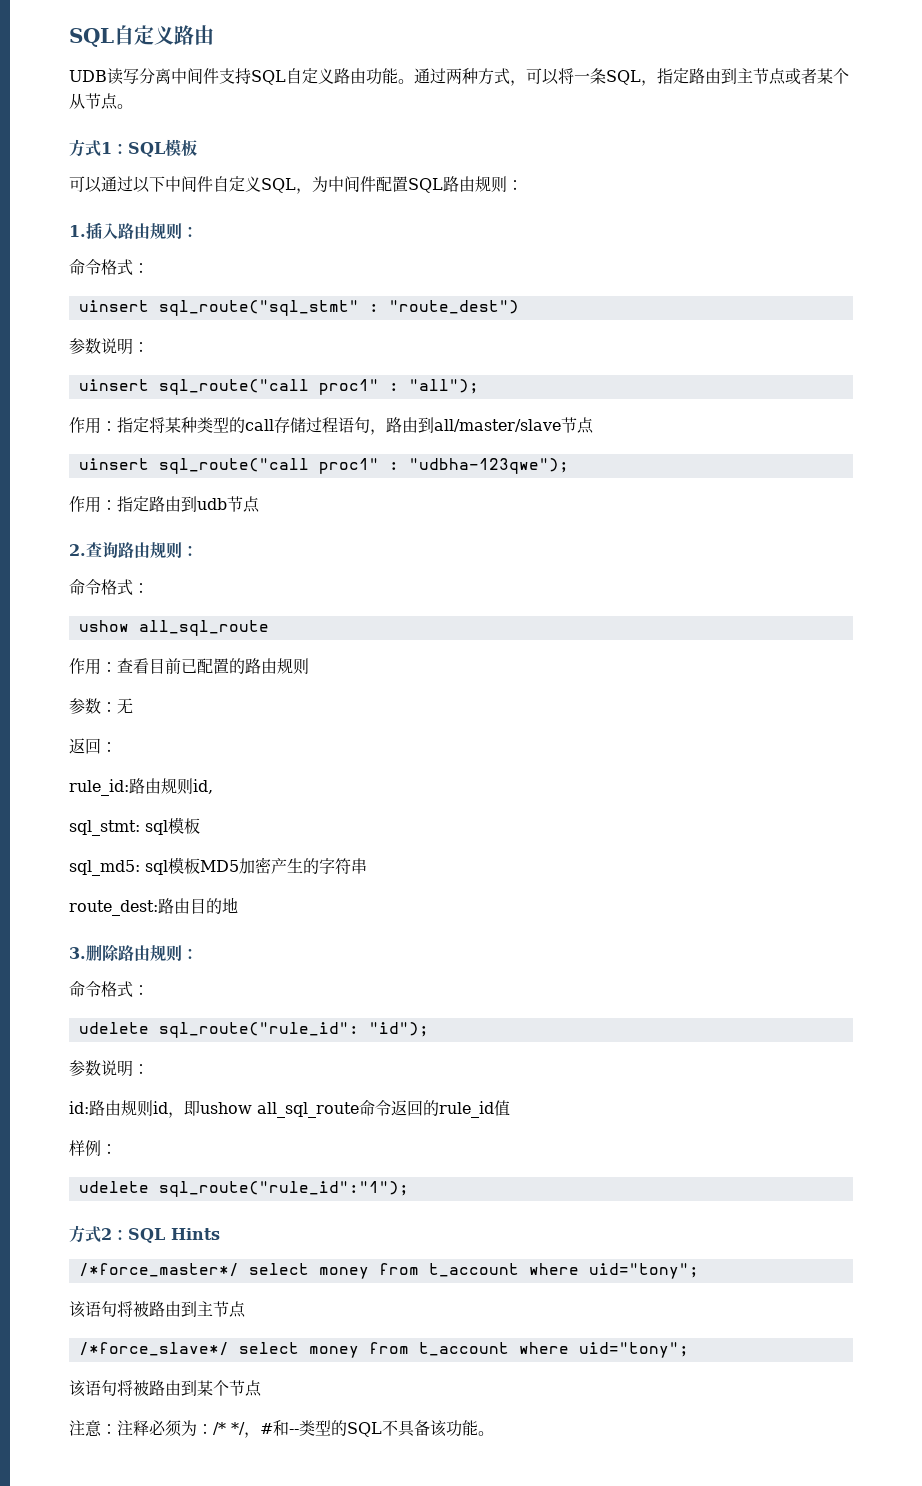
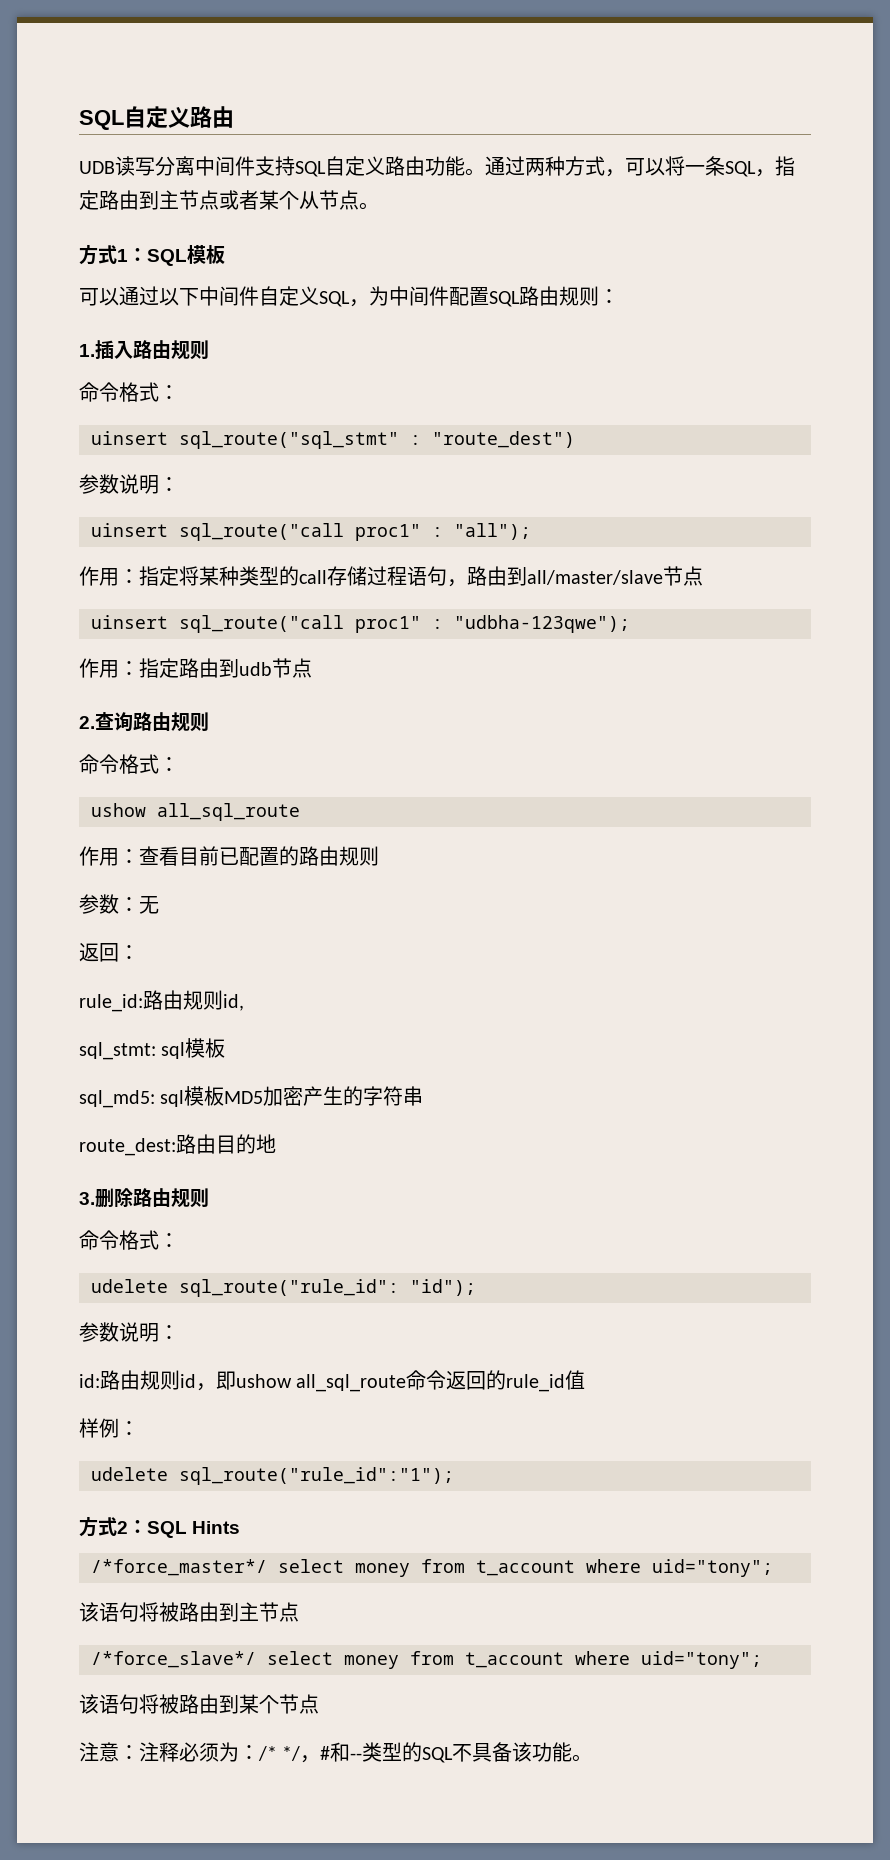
- 1.插入路由规则：
+ 1.插入路由规则
- 2.查询路由规则：
+ 2.查询路由规则
- 3.删除路由规则：
+ 3.删除路由规则

